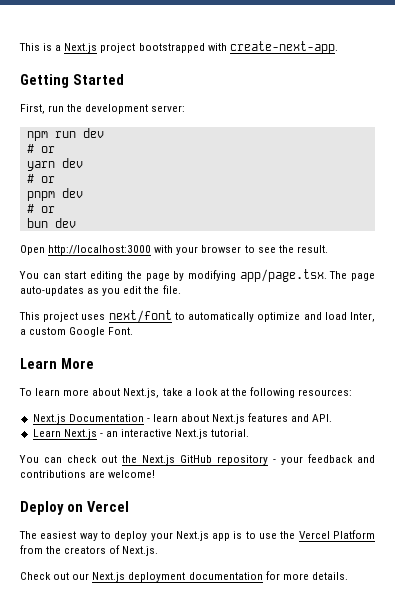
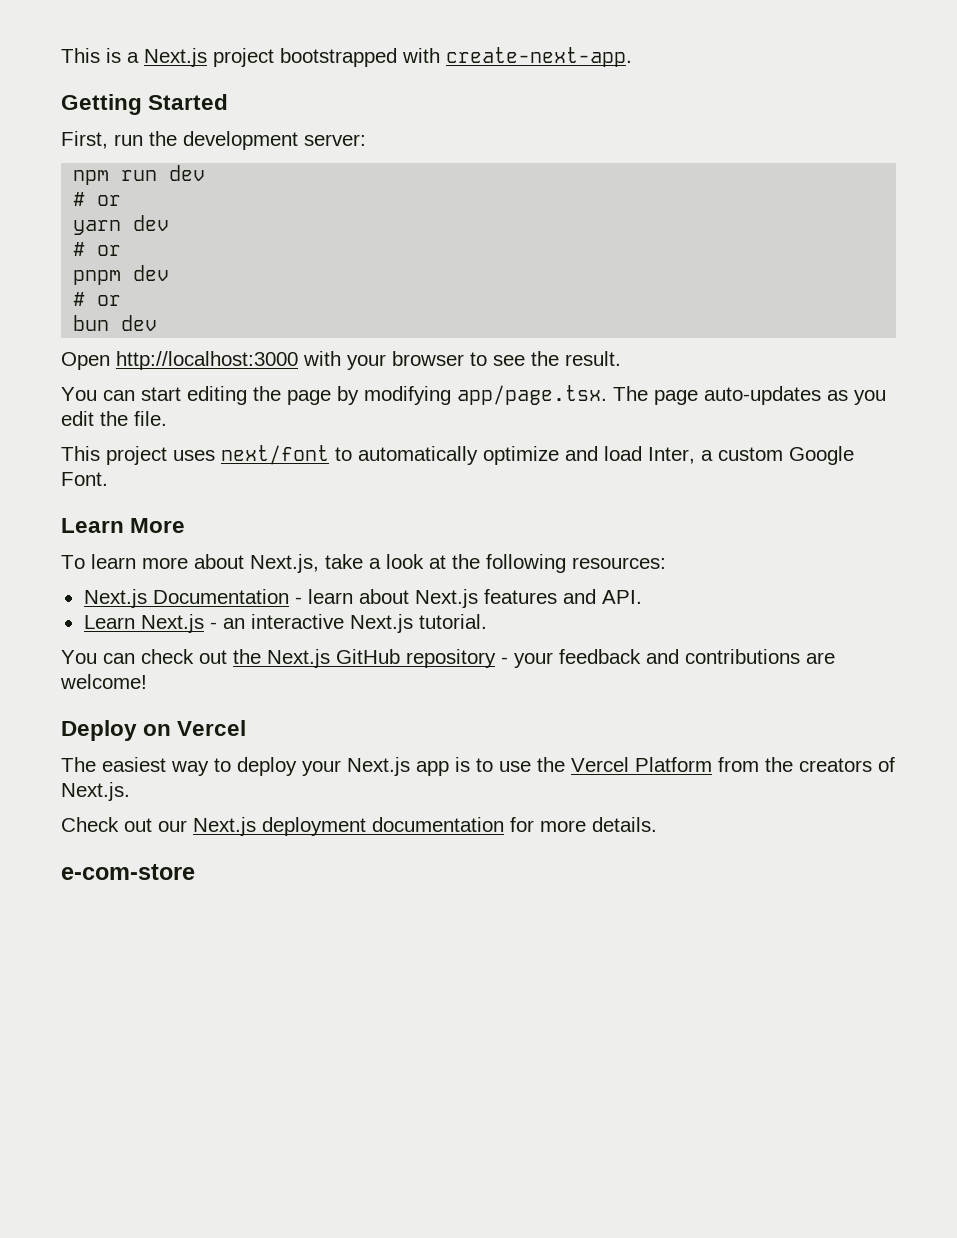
+ e-com-store

